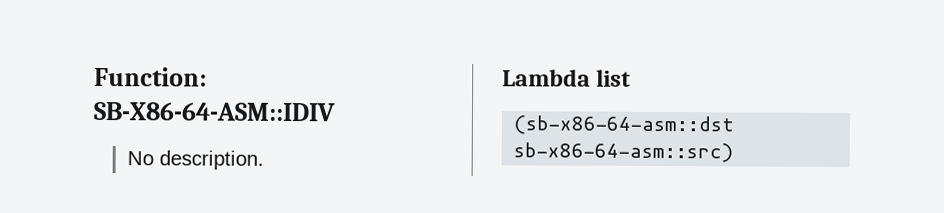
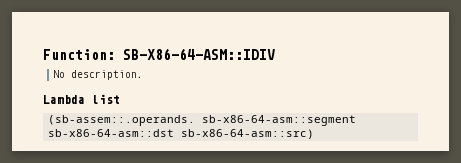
- (sb-x86-64-asm::dst sb-x86-64-asm::src)
+ (sb-assem::.operands. sb-x86-64-asm::segment sb-x86-64-asm::dst sb-x86-64-asm::src)

